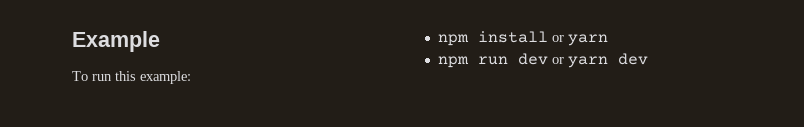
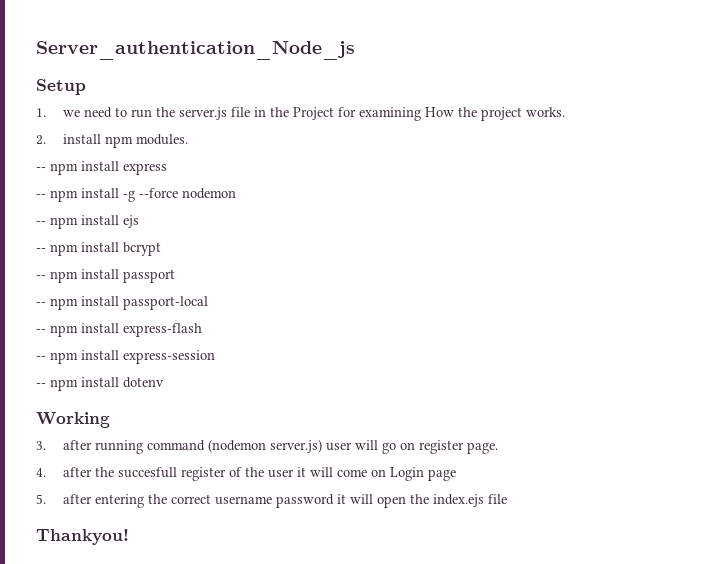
- Example
- To run this example:
- npm install or yarn
- npm run dev or yarn dev
+ Server_authentication_Node_js
+ Setup
+ 1. we need to run the server.js file in the Project for examining How the project works.
+ 2. install npm modules.
+ -- npm install express
+ -- npm install -g --force nodemon
+ -- npm install ejs
+ -- npm install bcrypt
+ -- npm install passport
+ -- npm install passport-local
+ -- npm install express-flash
+ -- npm install express-session
+ -- npm install dotenv
+ Working
+ 3. after running command (nodemon server.js) user will go on register page.
+ 4. after the succesfull register of the user it will come on Login page
+ 5. after entering the correct username password it will open the index.ejs file
+ Thankyou!

